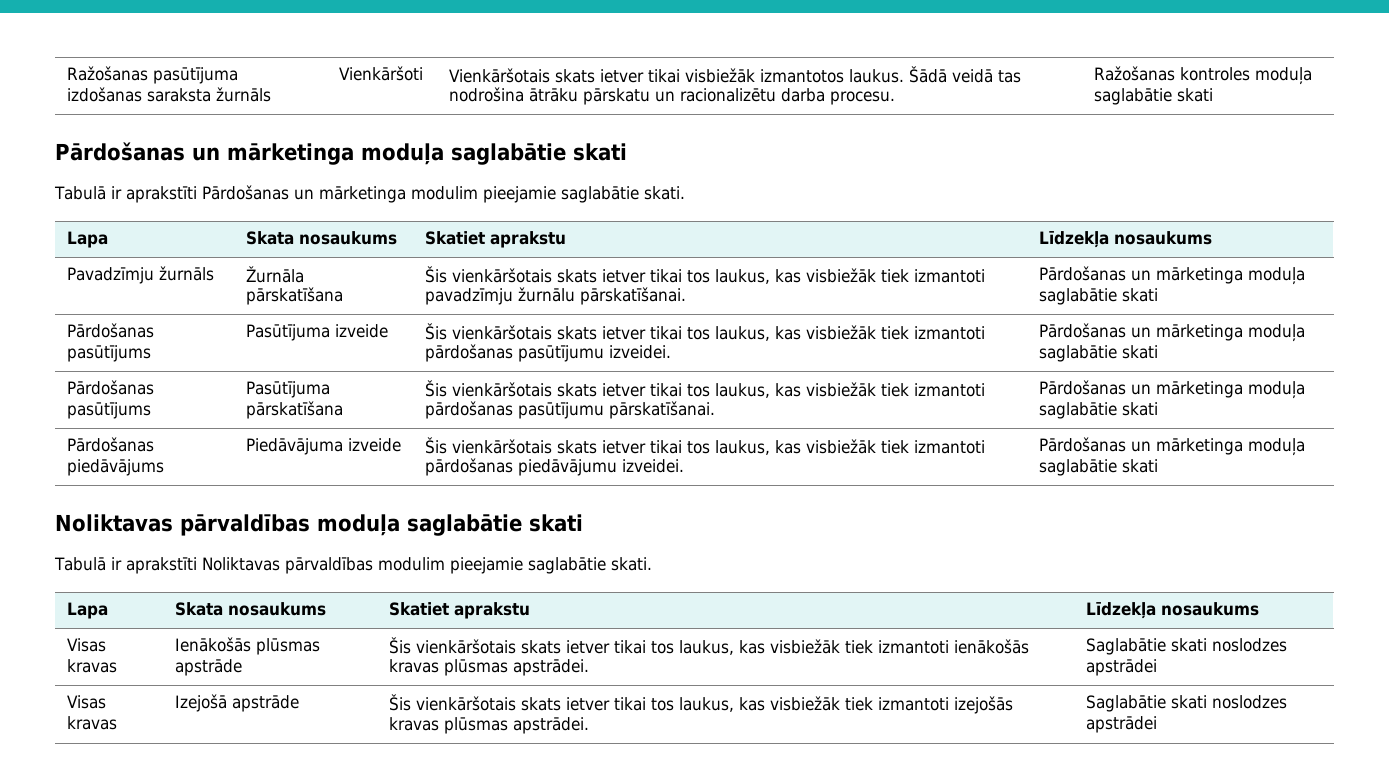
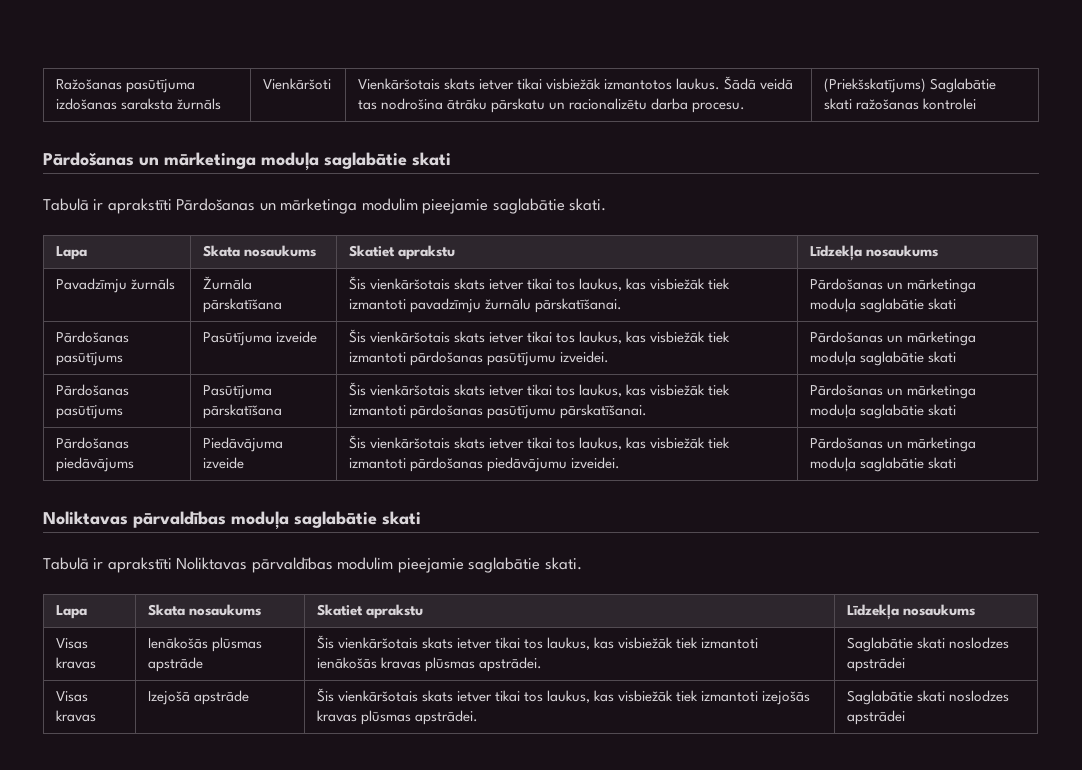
- Ražošanas pasūtījuma izdošanas saraksta žurnāls | Vienkāršoti | Vienkāršotais skats ietver tikai visbiežāk izmantotos laukus. Šādā veidā tas nodrošina ātrāku pārskatu un racionalizētu darba procesu. | Ražošanas kontroles moduļa saglabātie skati
+ Ražošanas pasūtījuma izdošanas saraksta žurnāls | Vienkāršoti | Vienkāršotais skats ietver tikai visbiežāk izmantotos laukus. Šādā veidā tas nodrošina ātrāku pārskatu un racionalizētu darba procesu. | (Priekšskatījums) Saglabātie skati ražošanas kontrolei

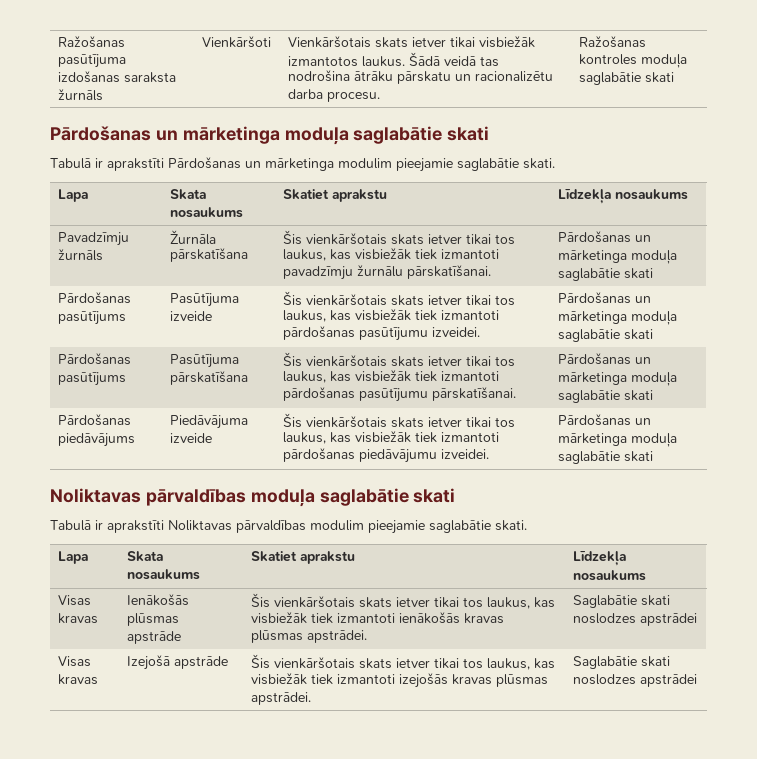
- Ražošanas pasūtījuma izdošanas saraksta žurnāls | Vienkāršoti | Vienkāršotais skats ietver tikai visbiežāk izmantotos laukus. Šādā veidā tas nodrošina ātrāku pārskatu un racionalizētu darba procesu. | (Priekšskatījums) Saglabātie skati ražošanas kontrolei
+ Ražošanas pasūtījuma izdošanas saraksta žurnāls | Vienkāršoti | Vienkāršotais skats ietver tikai visbiežāk izmantotos laukus. Šādā veidā tas nodrošina ātrāku pārskatu un racionalizētu darba procesu. | Ražošanas kontroles moduļa saglabātie skati

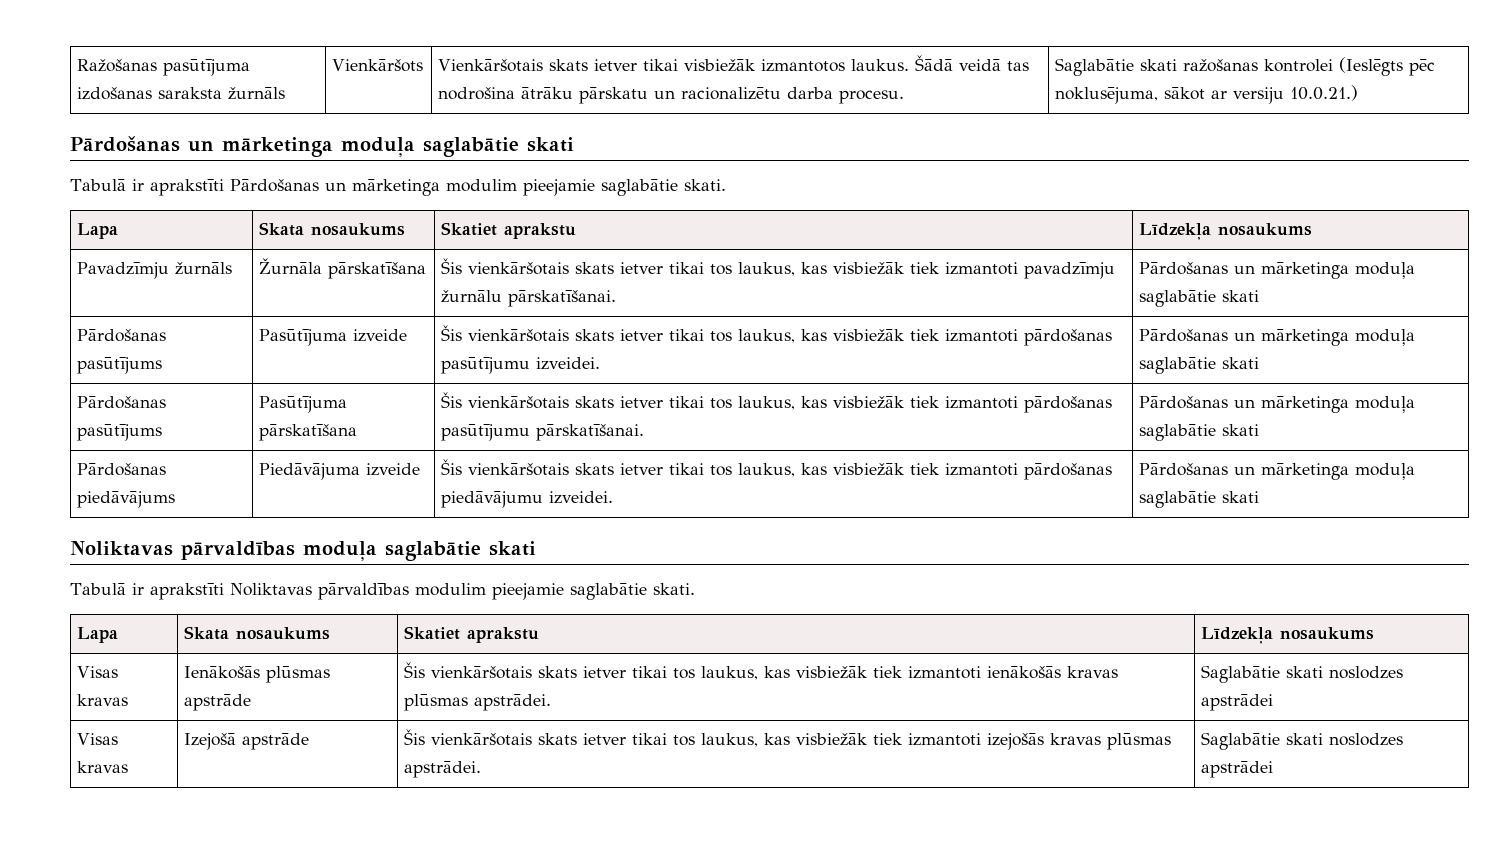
- Ražošanas pasūtījuma izdošanas saraksta žurnāls | Vienkāršoti | Vienkāršotais skats ietver tikai visbiežāk izmantotos laukus. Šādā veidā tas nodrošina ātrāku pārskatu un racionalizētu darba procesu. | Ražošanas kontroles moduļa saglabātie skati
+ Ražošanas pasūtījuma izdošanas saraksta žurnāls | Vienkāršots | Vienkāršotais skats ietver tikai visbiežāk izmantotos laukus. Šādā veidā tas nodrošina ātrāku pārskatu un racionalizētu darba procesu. | Saglabātie skati ražošanas kontrolei (Ieslēgts pēc noklusējuma, sākot ar versiju 10.0.21.)

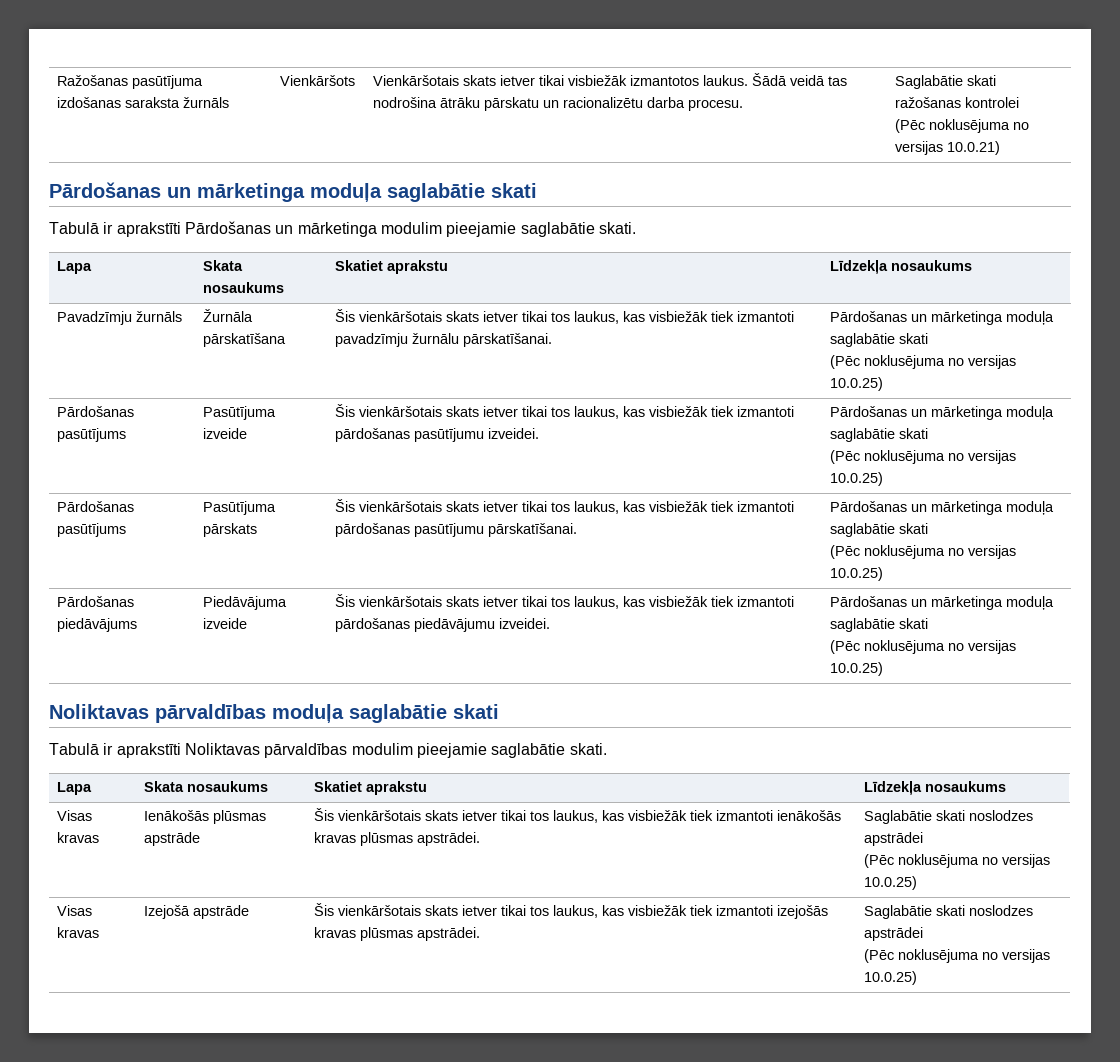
- Ražošanas pasūtījuma izdošanas saraksta žurnāls | Vienkāršots | Vienkāršotais skats ietver tikai visbiežāk izmantotos laukus. Šādā veidā tas nodrošina ātrāku pārskatu un racionalizētu darba procesu. | Saglabātie skati ražošanas kontrolei (Ieslēgts pēc noklusējuma, sākot ar versiju 10.0.21.)
+ Ražošanas pasūtījuma izdošanas saraksta žurnāls | Vienkāršots | Vienkāršotais skats ietver tikai visbiežāk izmantotos laukus. Šādā veidā tas nodrošina ātrāku pārskatu un racionalizētu darba procesu. | Saglabātie skati ražošanas kontrolei
+ (Pēc noklusējuma no versijas 10.0.21)
  Pavadzīmju žurnāls | Žurnāla pārskatīšana | Šis vienkāršotais skats ietver tikai tos laukus, kas visbiežāk tiek izmantoti pavadzīmju žurnālu pārskatīšanai. | Pārdošanas un mārketinga moduļa saglabātie skati
+ (Pēc noklusējuma no versijas 10.0.25)
  Pārdošanas pasūtījums | Pasūtījuma izveide | Šis vienkāršotais skats ietver tikai tos laukus, kas visbiežāk tiek izmantoti pārdošanas pasūtījumu izveidei. | Pārdošanas un mārketinga moduļa saglabātie skati
- Pārdošanas pasūtījums | Pasūtījuma pārskatīšana | Šis vienkāršotais skats ietver tikai tos laukus, kas visbiežāk tiek izmantoti pārdošanas pasūtījumu pārskatīšanai. | Pārdošanas un mārketinga moduļa saglabātie skati
+ (Pēc noklusējuma no versijas 10.0.25)
+ Pārdošanas pasūtījums | Pasūtījuma pārskats | Šis vienkāršotais skats ietver tikai tos laukus, kas visbiežāk tiek izmantoti pārdošanas pasūtījumu pārskatīšanai. | Pārdošanas un mārketinga moduļa saglabātie skati
+ (Pēc noklusējuma no versijas 10.0.25)
  Pārdošanas piedāvājums | Piedāvājuma izveide | Šis vienkāršotais skats ietver tikai tos laukus, kas visbiežāk tiek izmantoti pārdošanas piedāvājumu izveidei. | Pārdošanas un mārketinga moduļa saglabātie skati
+ (Pēc noklusējuma no versijas 10.0.25)
  Visas kravas | Ienākošās plūsmas apstrāde | Šis vienkāršotais skats ietver tikai tos laukus, kas visbiežāk tiek izmantoti ienākošās kravas plūsmas apstrādei. | Saglabātie skati noslodzes apstrādei
+ (Pēc noklusējuma no versijas 10.0.25)
  Visas kravas | Izejošā apstrāde | Šis vienkāršotais skats ietver tikai tos laukus, kas visbiežāk tiek izmantoti izejošās kravas plūsmas apstrādei. | Saglabātie skati noslodzes apstrādei
+ (Pēc noklusējuma no versijas 10.0.25)

